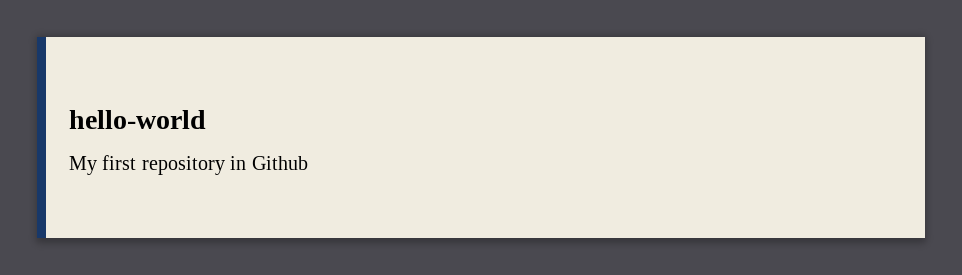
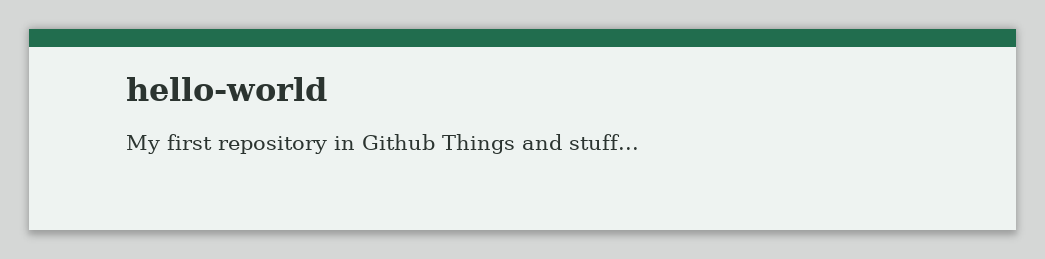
- My first repository in Github
+ My first repository in Github Things and stuff...

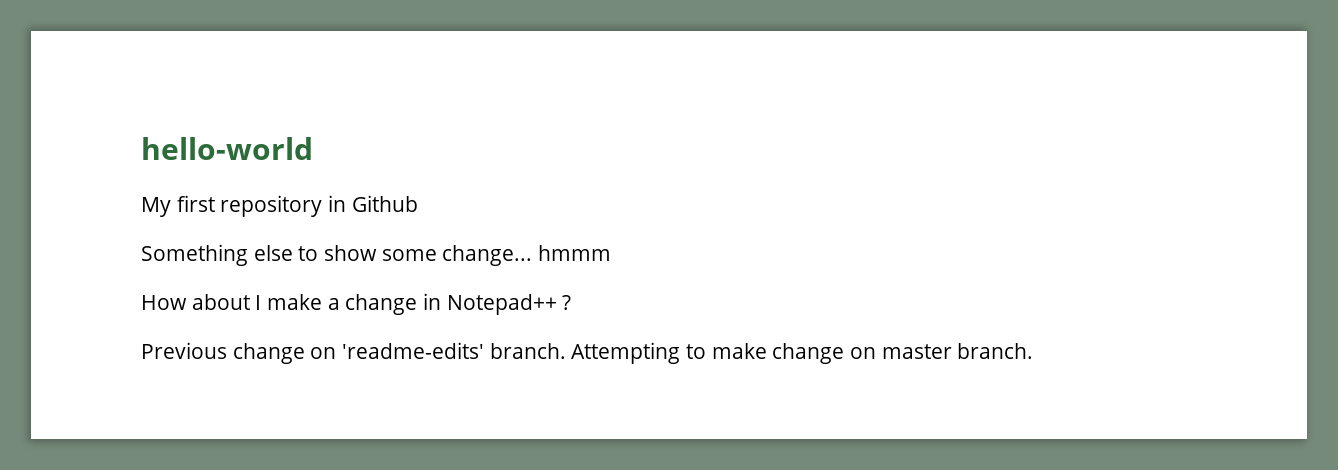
- My first repository in Github Things and stuff...
+ My first repository in Github
+ Something else to show some change... hmmm
+ How about I make a change in Notepad++ ?
+ Previous change on 'readme-edits' branch. Attempting to make change on master branch.

